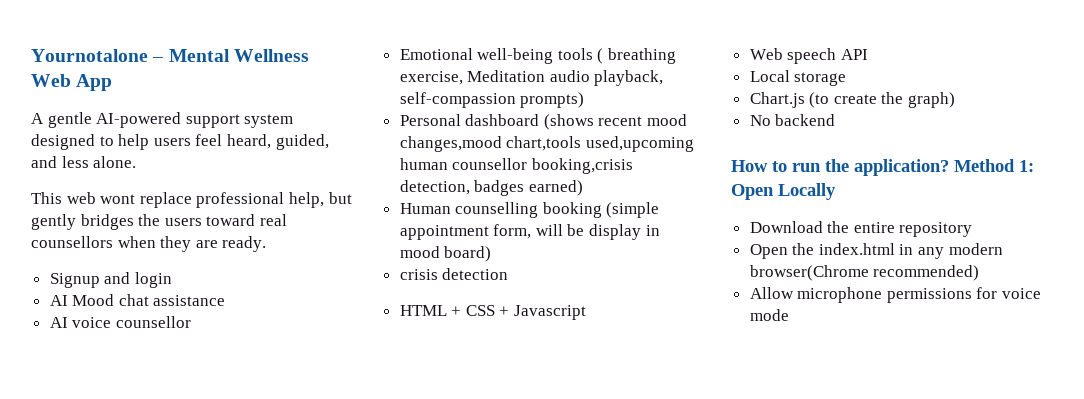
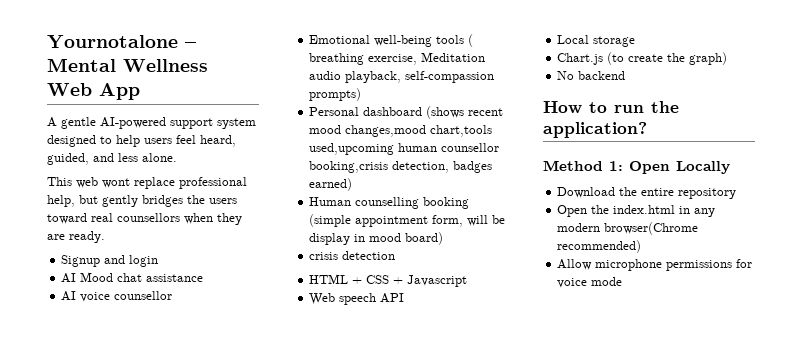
- How to run the application? Method 1: Open Locally
+ How to run the application?
+ Method 1: Open Locally

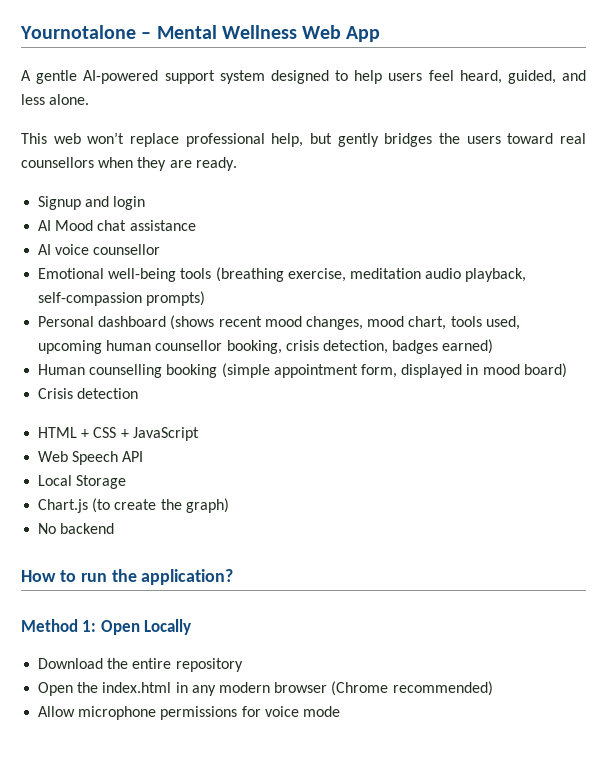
- This web wont replace professional help, but gently bridges the users toward real counsellors when they are ready.
+ This web won’t replace professional help, but gently bridges the users toward real counsellors when they are ready.
- Emotional well-being tools ( breathing exercise, Meditation audio playback, self-compassion prompts)
+ Emotional well-being tools (breathing exercise, meditation audio playback, self-compassion prompts)
- Personal dashboard (shows recent mood changes,mood chart,tools used,upcoming human counsellor booking,crisis detection, badges earned)
+ Personal dashboard (shows recent mood changes, mood chart, tools used, upcoming human counsellor booking, crisis detection, badges earned)
- Human counselling booking (simple appointment form, will be display in mood board)
+ Human counselling booking (simple appointment form, displayed in mood board)
- crisis detection
+ Crisis detection
- HTML + CSS + Javascript
- Web speech API
+ HTML + CSS + JavaScript
+ Web Speech API
- Local storage
+ Local Storage
- Open the index.html in any modern browser(Chrome recommended)
+ Open the index.html in any modern browser (Chrome recommended)

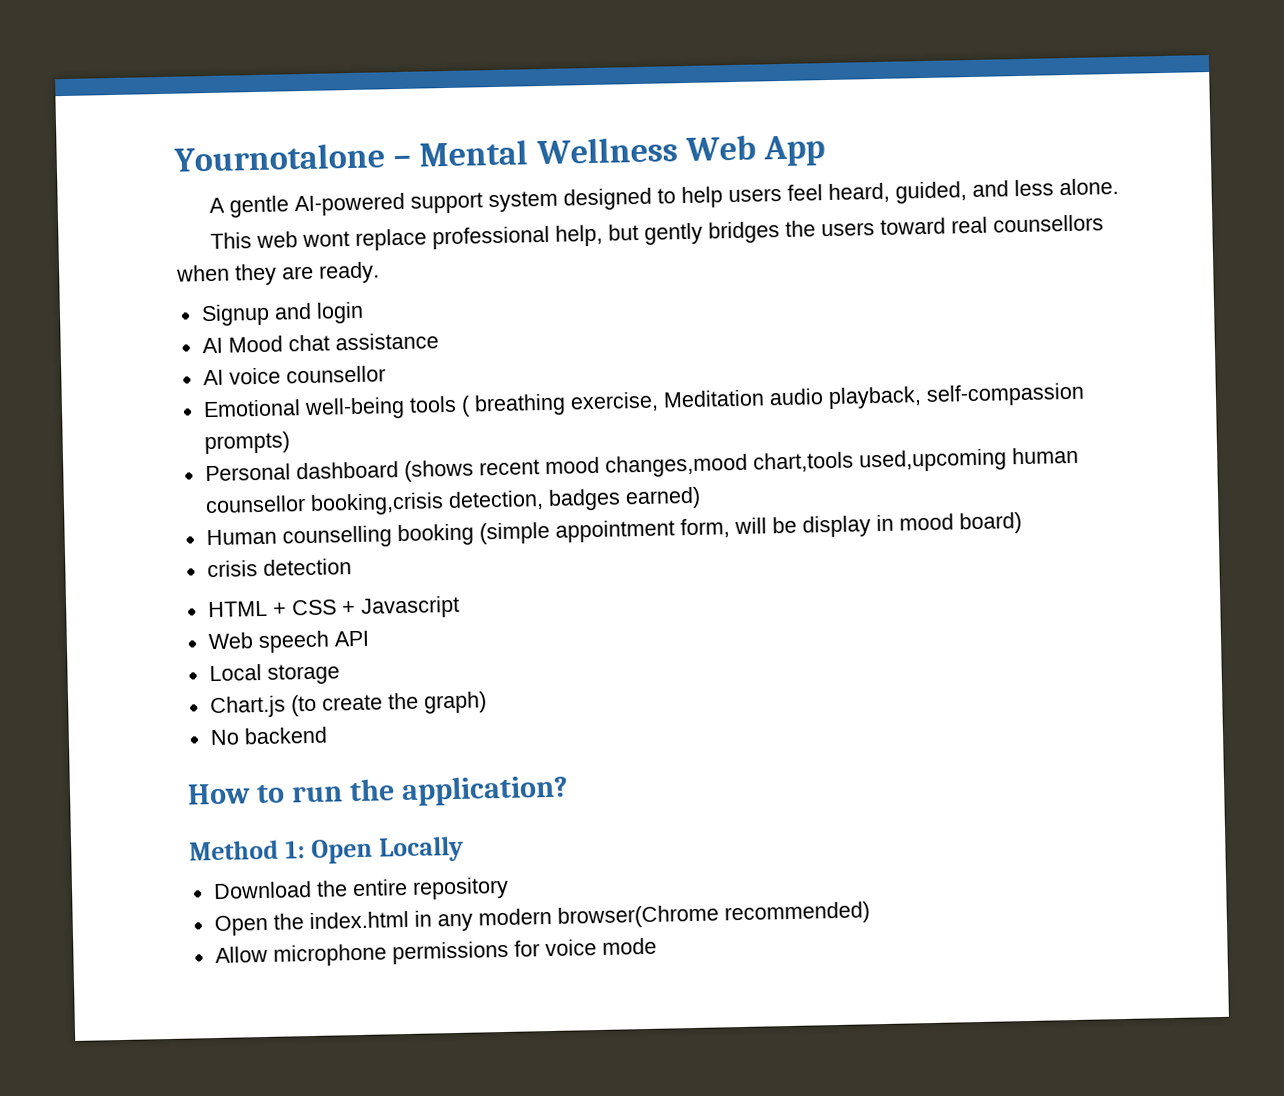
- This web won’t replace professional help, but gently bridges the users toward real counsellors when they are ready.
+ This web wont replace professional help, but gently bridges the users toward real counsellors when they are ready.
- Emotional well-being tools (breathing exercise, meditation audio playback, self-compassion prompts)
+ Emotional well-being tools ( breathing exercise, Meditation audio playback, self-compassion prompts)
- Personal dashboard (shows recent mood changes, mood chart, tools used, upcoming human counsellor booking, crisis detection, badges earned)
+ Personal dashboard (shows recent mood changes,mood chart,tools used,upcoming human counsellor booking,crisis detection, badges earned)
- Human counselling booking (simple appointment form, displayed in mood board)
+ Human counselling booking (simple appointment form, will be display in mood board)
- Crisis detection
+ crisis detection
- HTML + CSS + JavaScript
- Web Speech API
+ HTML + CSS + Javascript
+ Web speech API
- Local Storage
+ Local storage
- Open the index.html in any modern browser (Chrome recommended)
+ Open the index.html in any modern browser(Chrome recommended)

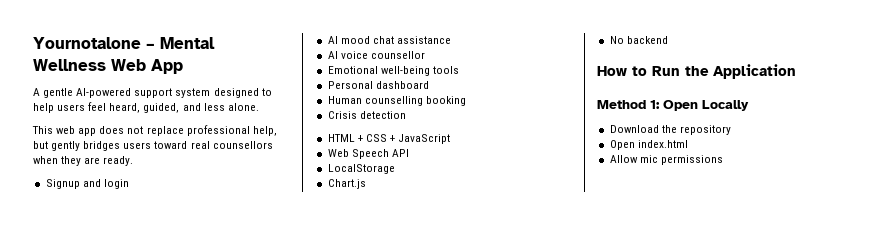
- This web wont replace professional help, but gently bridges the users toward real counsellors when they are ready.
+ This web app does not replace professional help, but gently bridges users toward real counsellors when they are ready.
- AI Mood chat assistance
+ AI mood chat assistance
- Emotional well-being tools ( breathing exercise, Meditation audio playback, self-compassion prompts)
- Personal dashboard (shows recent mood changes,mood chart,tools used,upcoming human counsellor booking,crisis detection, badges earned)
- Human counselling booking (simple appointment form, will be display in mood board)
- crisis detection
+ Emotional well-being tools
+ Personal dashboard
+ Human counselling booking
+ Crisis detection
- HTML + CSS + Javascript
- Web speech API
+ HTML + CSS + JavaScript
+ Web Speech API
- Local storage
+ LocalStorage
- Chart.js (to create the graph)
+ Chart.js
- How to run the application?
+ How to Run the Application
- Download the entire repository
+ Download the repository
- Open the index.html in any modern browser(Chrome recommended)
- Allow microphone permissions for voice mode
+ Open index.html
+ Allow mic permissions

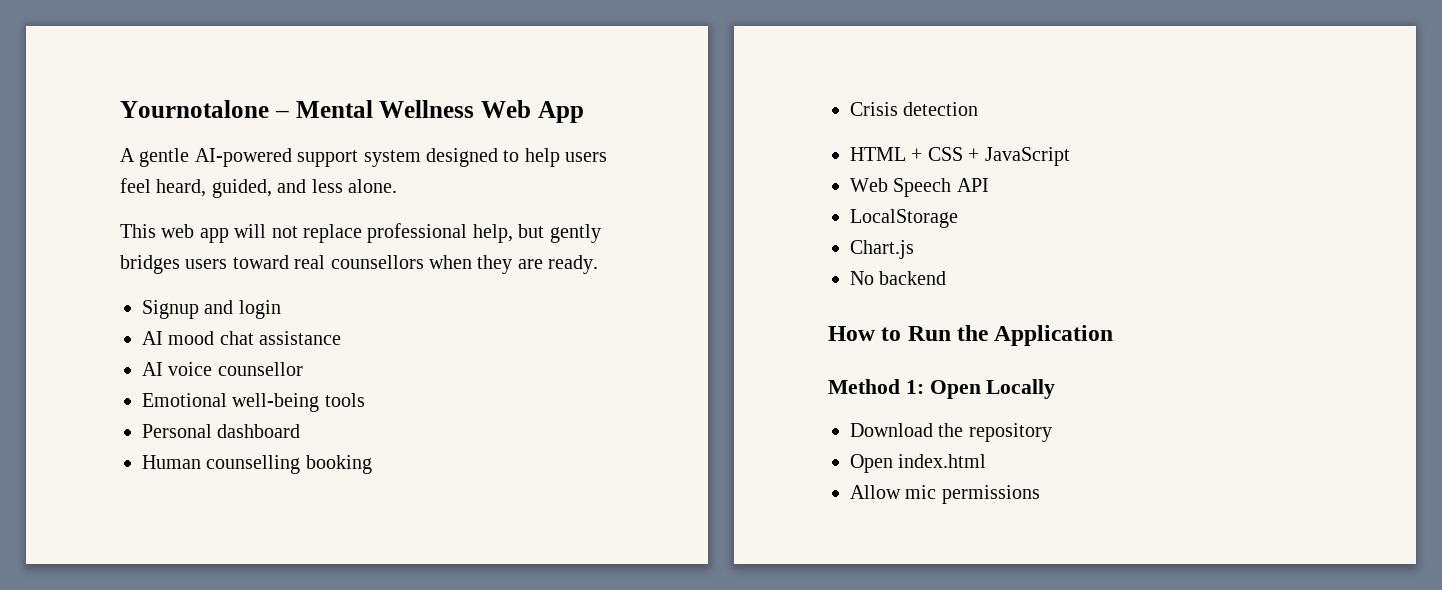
- This web app does not replace professional help, but gently bridges users toward real counsellors when they are ready.
+ This web app will not replace professional help, but gently bridges users toward real counsellors when they are ready.

